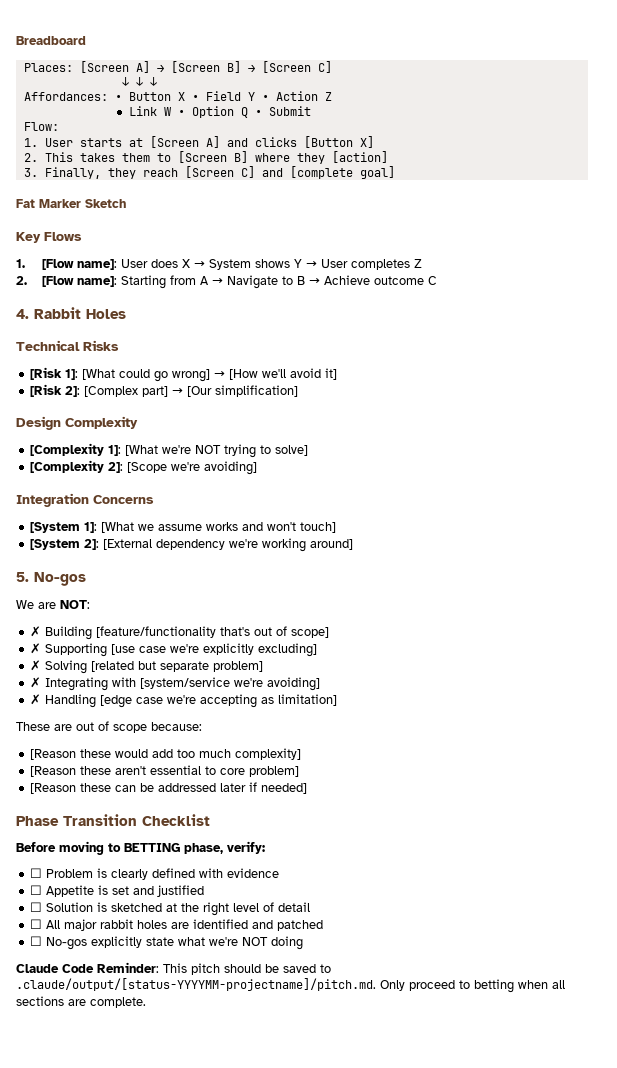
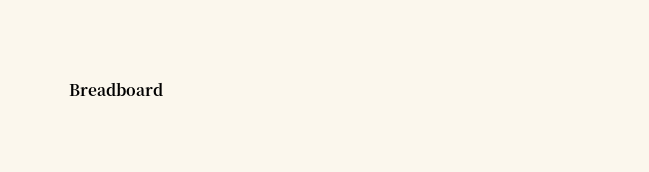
- Places: [Screen A] → [Screen B] → [Screen C]
- ↓ ↓ ↓
- Affordances: • Button X • Field Y • Action Z
- Link W • Option Q • Submit
- Flow:
- 1. User starts at [Screen A] and clicks [Button X]
- 2. This takes them to [Screen B] where they [action]
- 3. Finally, they reach [Screen C] and [complete goal]
- Fat Marker Sketch
- Key Flows
- 1. [Flow name]: User does X → System shows Y → User completes Z
- 2. [Flow name]: Starting from A → Navigate to B → Achieve outcome C
- 4. Rabbit Holes
- Technical Risks
- [Risk 1]: [What could go wrong] → [How we'll avoid it]
- [Risk 2]: [Complex part] → [Our simplification]
- Design Complexity
- [Complexity 1]: [What we're NOT trying to solve]
- [Complexity 2]: [Scope we're avoiding]
- Integration Concerns
- [System 1]: [What we assume works and won't touch]
- [System 2]: [External dependency we're working around]
- 5. No-gos
- We are NOT:
- ✗ Building [feature/functionality that's out of scope]
- ✗ Supporting [use case we're explicitly excluding]
- ✗ Solving [related but separate problem]
- ✗ Integrating with [system/service we're avoiding]
- ✗ Handling [edge case we're accepting as limitation]
- These are out of scope because:
- [Reason these would add too much complexity]
- [Reason these aren't essential to core problem]
- [Reason these can be addressed later if needed]
- Phase Transition Checklist
- Before moving to BETTING phase, verify:
- ☐ Problem is clearly defined with evidence
- ☐ Appetite is set and justified
- ☐ Solution is sketched at the right level of detail
- ☐ All major rabbit holes are identified and patched
- ☐ No-gos explicitly state what we're NOT doing
- Claude Code Reminder: This pitch should be saved to .claude/output/[status-YYYYMM-projectname]/pitch.md. Only proceed to betting when all sections are complete.

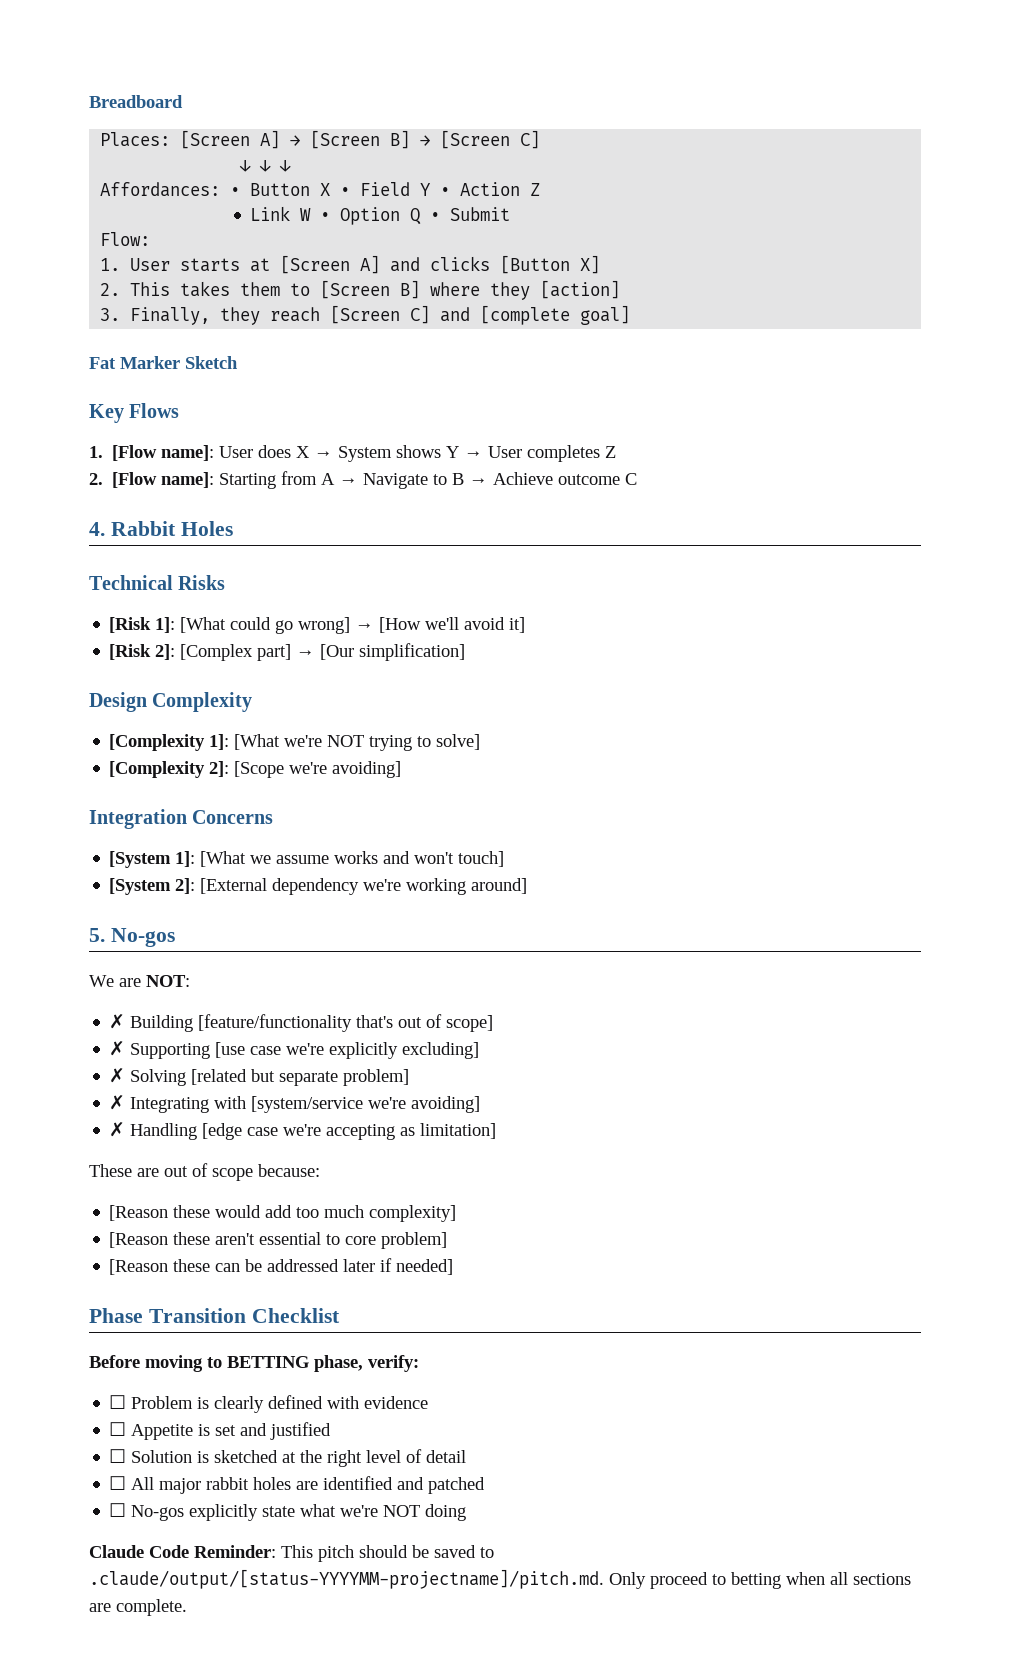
+ Places: [Screen A] → [Screen B] → [Screen C]
+ ↓ ↓ ↓
+ Affordances: • Button X • Field Y • Action Z
+ Link W • Option Q • Submit
+ Flow:
+ 1. User starts at [Screen A] and clicks [Button X]
+ 2. This takes them to [Screen B] where they [action]
+ 3. Finally, they reach [Screen C] and [complete goal]
+ Fat Marker Sketch
+ Key Flows
+ 1. [Flow name]: User does X → System shows Y → User completes Z
+ 2. [Flow name]: Starting from A → Navigate to B → Achieve outcome C
+ 4. Rabbit Holes
+ Technical Risks
+ [Risk 1]: [What could go wrong] → [How we'll avoid it]
+ [Risk 2]: [Complex part] → [Our simplification]
+ Design Complexity
+ [Complexity 1]: [What we're NOT trying to solve]
+ [Complexity 2]: [Scope we're avoiding]
+ Integration Concerns
+ [System 1]: [What we assume works and won't touch]
+ [System 2]: [External dependency we're working around]
+ 5. No-gos
+ We are NOT:
+ ✗ Building [feature/functionality that's out of scope]
+ ✗ Supporting [use case we're explicitly excluding]
+ ✗ Solving [related but separate problem]
+ ✗ Integrating with [system/service we're avoiding]
+ ✗ Handling [edge case we're accepting as limitation]
+ These are out of scope because:
+ [Reason these would add too much complexity]
+ [Reason these aren't essential to core problem]
+ [Reason these can be addressed later if needed]
+ Phase Transition Checklist
+ Before moving to BETTING phase, verify:
+ ☐ Problem is clearly defined with evidence
+ ☐ Appetite is set and justified
+ ☐ Solution is sketched at the right level of detail
+ ☐ All major rabbit holes are identified and patched
+ ☐ No-gos explicitly state what we're NOT doing
+ Claude Code Reminder: This pitch should be saved to .claude/output/[status-YYYYMM-projectname]/pitch.md. Only proceed to betting when all sections are complete.

